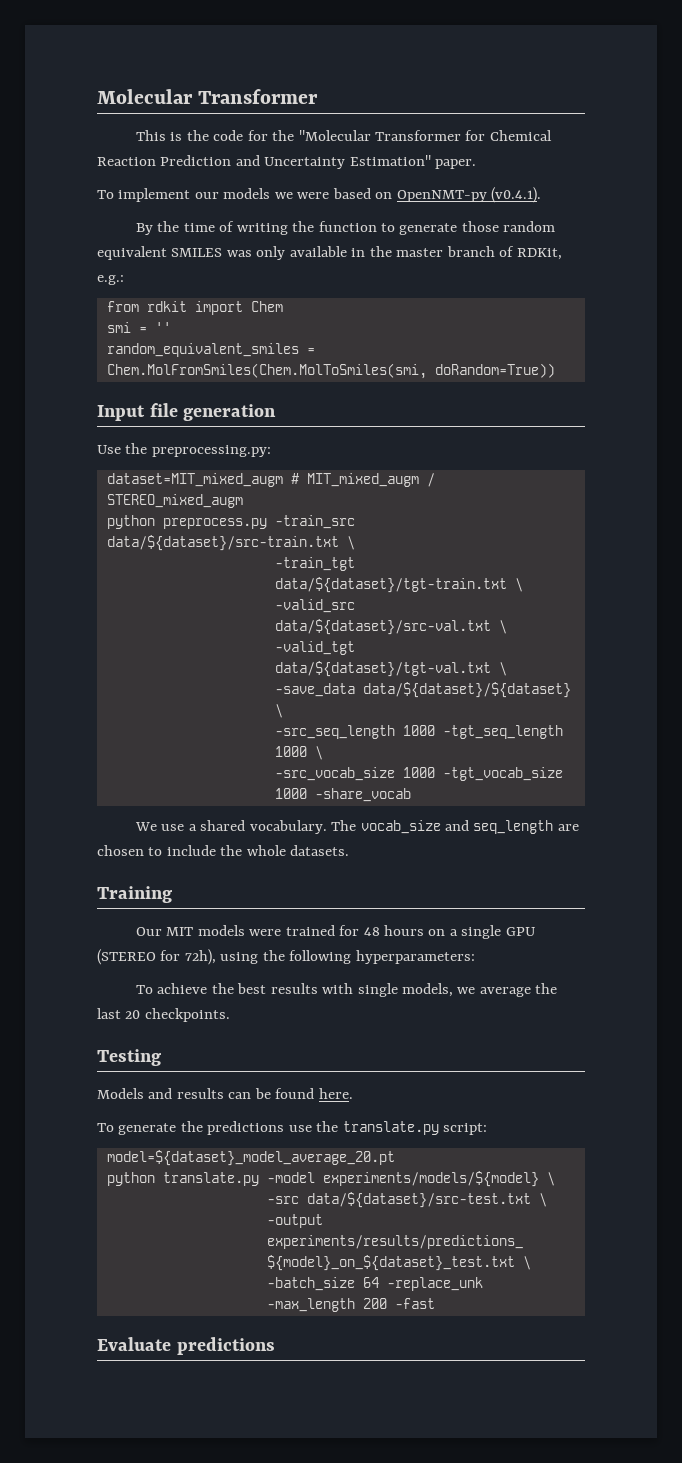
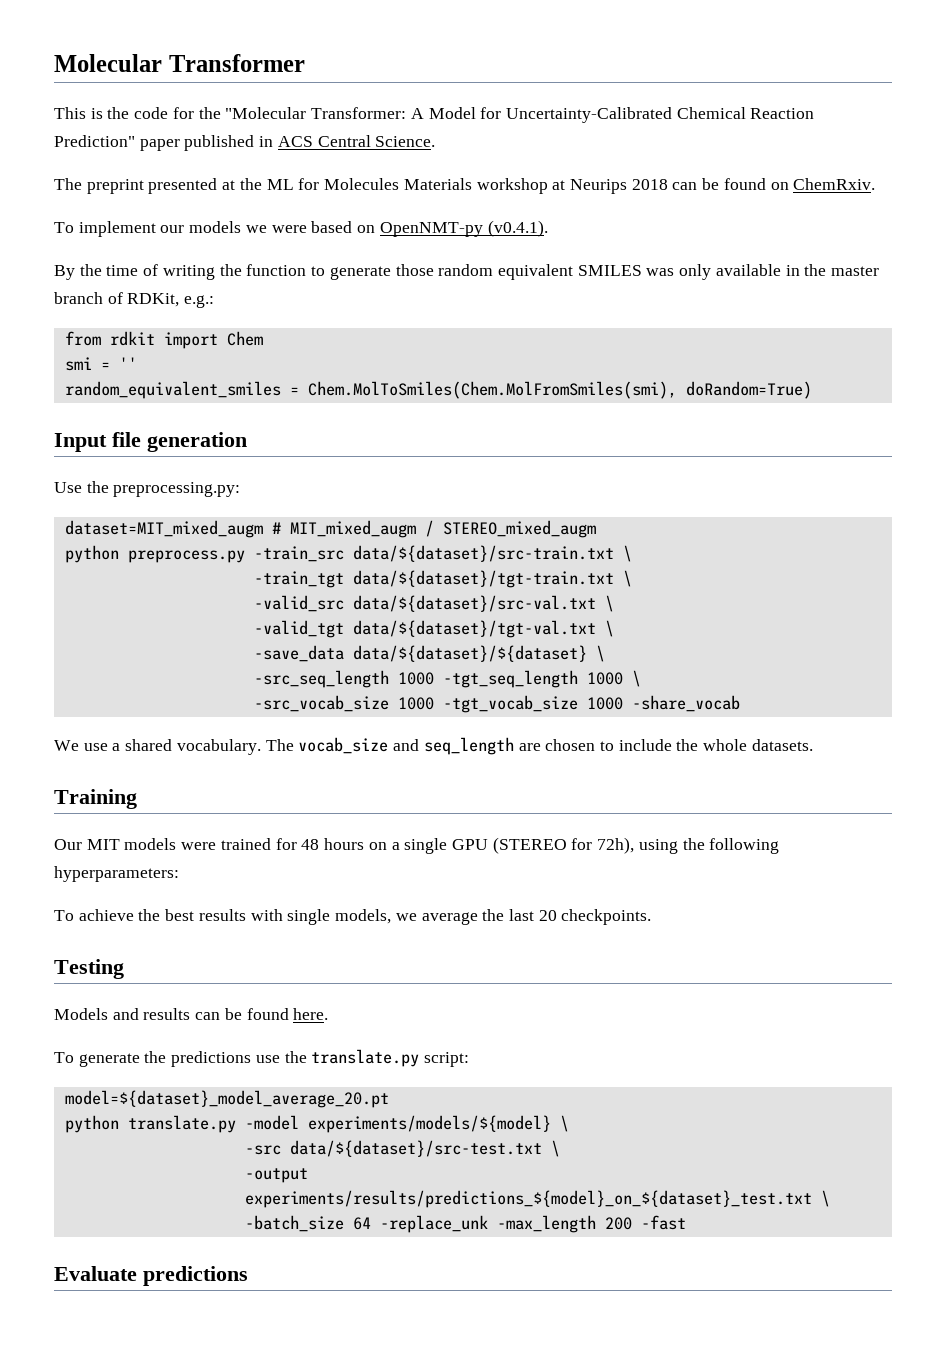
- This is the code for the "Molecular Transformer for Chemical Reaction Prediction and Uncertainty Estimation" paper.
+ This is the code for the "Molecular Transformer: A Model for Uncertainty-Calibrated Chemical Reaction Prediction" paper published in ACS Central Science.
+ The preprint presented at the ML for Molecules Materials workshop at Neurips 2018 can be found on ChemRxiv.
- random_equivalent_smiles = Chem.MolFromSmiles(Chem.MolToSmiles(smi, doRandom=True))
+ random_equivalent_smiles = Chem.MolToSmiles(Chem.MolFromSmiles(smi), doRandom=True)

